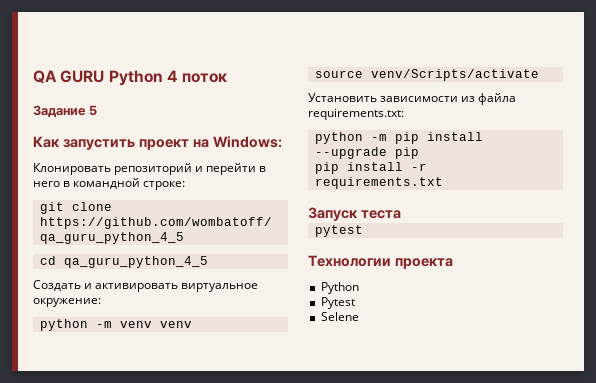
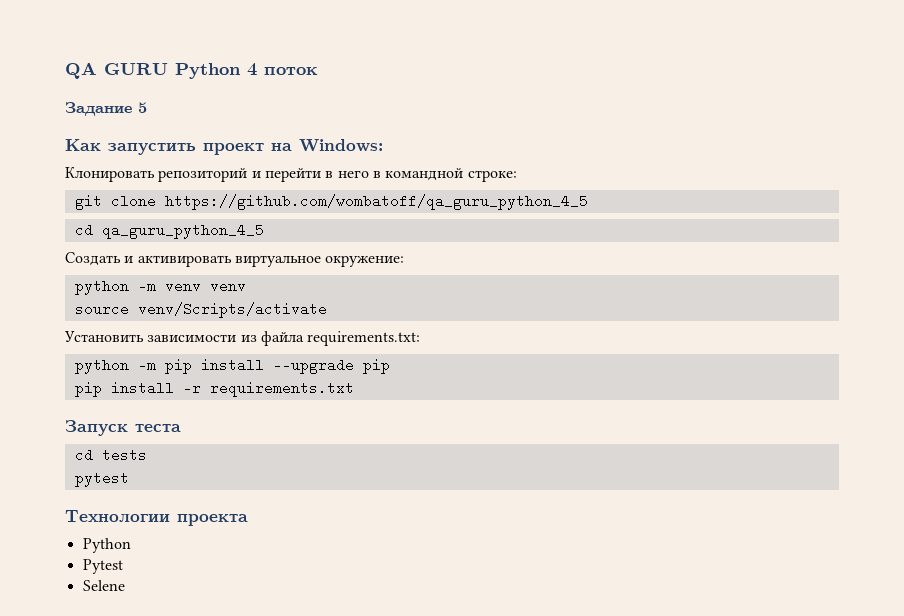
+ cd tests

